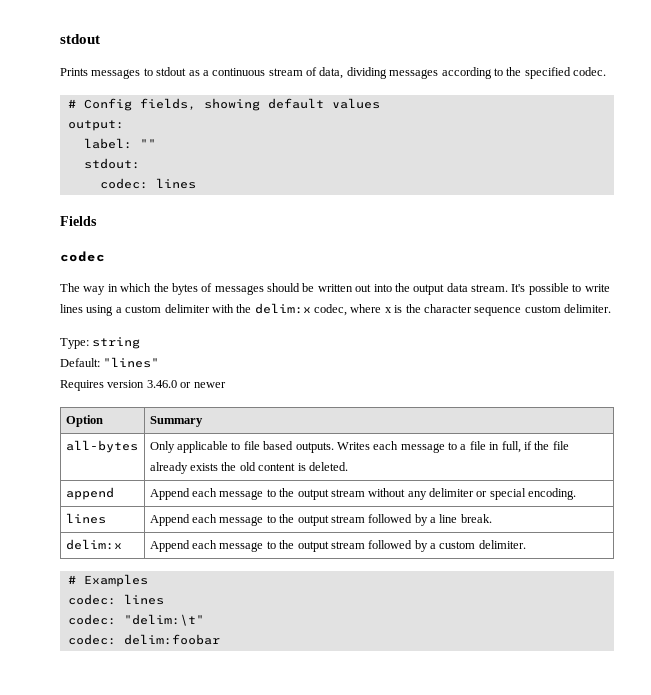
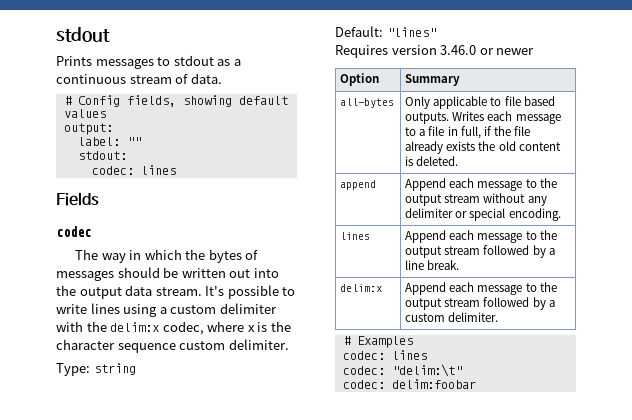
- Prints messages to stdout as a continuous stream of data, dividing messages according to the specified codec.
+ Prints messages to stdout as a continuous stream of data.

